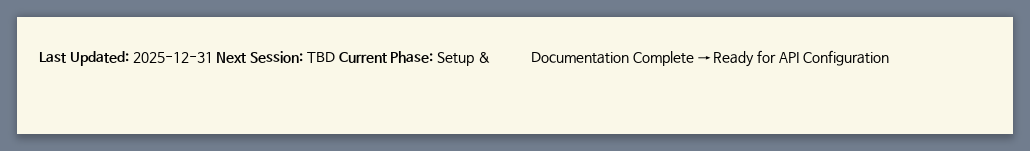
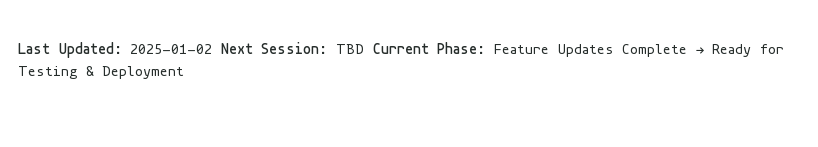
- Last Updated: 2025-12-31 Next Session: TBD Current Phase: Setup & Documentation Complete → Ready for API Configuration
+ Last Updated: 2025-01-02 Next Session: TBD Current Phase: Feature Updates Complete → Ready for Testing & Deployment

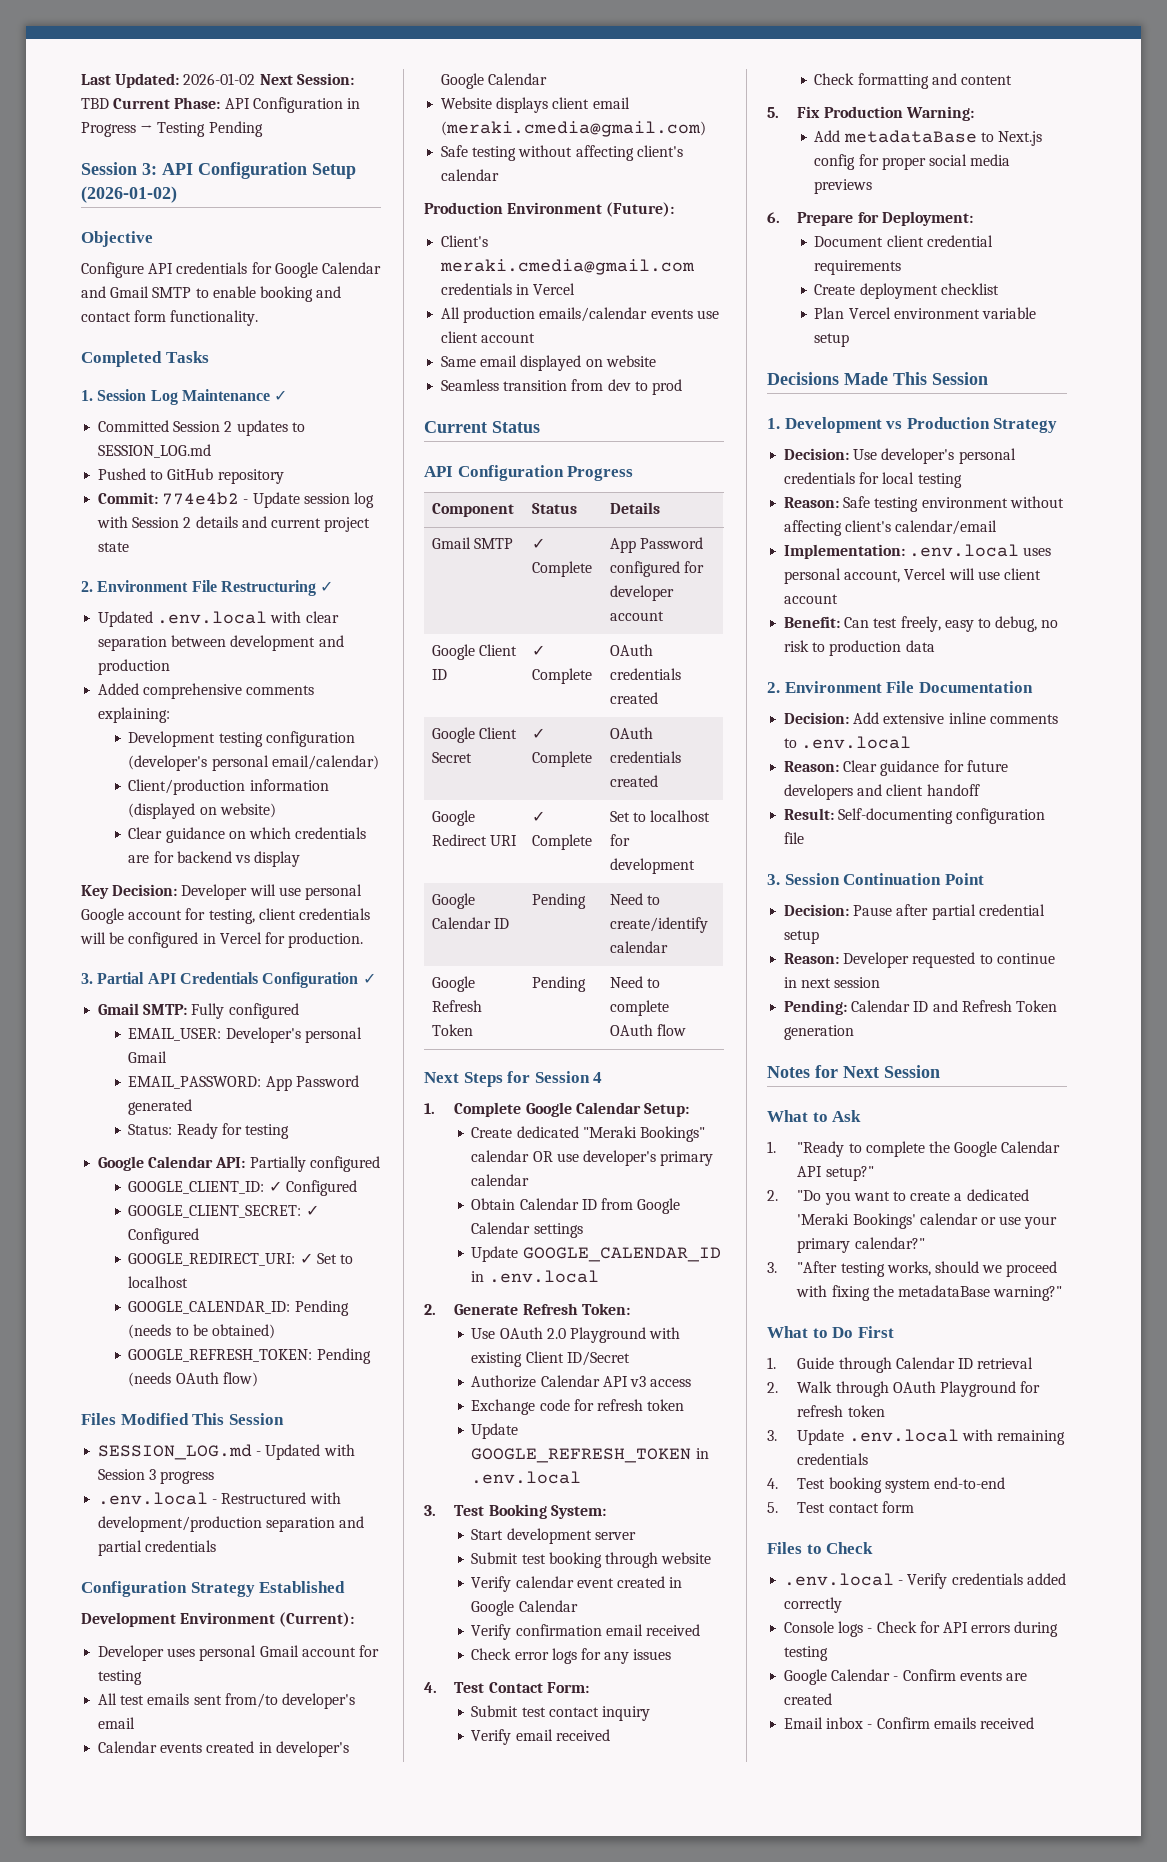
- Last Updated: 2025-01-02 Next Session: TBD Current Phase: Feature Updates Complete → Ready for Testing & Deployment
+ Last Updated: 2026-01-02 Next Session: TBD Current Phase: API Configuration in Progress → Testing Pending
+ Session 3: API Configuration Setup (2026-01-02)
+ Objective
+ Configure API credentials for Google Calendar and Gmail SMTP to enable booking and contact form functionality.
+ Completed Tasks
+ 1. Session Log Maintenance ✓
+ Committed Session 2 updates to SESSION_LOG.md
+ Pushed to GitHub repository
+ Commit: 774e4b2 - Update session log with Session 2 details and current project state
+ 2. Environment File Restructuring ✓
+ Updated .env.local with clear separation between development and production
+ Added comprehensive comments explaining:
+ Development testing configuration (developer's personal email/calendar)
+ Client/production information (displayed on website)
+ Clear guidance on which credentials are for backend vs display
+ Key Decision: Developer will use personal Google account for testing, client credentials will be configured in Vercel for production.
+ 3. Partial API Credentials Configuration ✓
+ Gmail SMTP: Fully configured
+ EMAIL_USER: Developer's personal Gmail
+ EMAIL_PASSWORD: App Password generated
+ Status: Ready for testing
+ Google Calendar API: Partially configured
+ GOOGLE_CLIENT_ID: ✓ Configured
+ GOOGLE_CLIENT_SECRET: ✓ Configured
+ GOOGLE_REDIRECT_URI: ✓ Set to localhost
+ GOOGLE_CALENDAR_ID: Pending (needs to be obtained)
+ GOOGLE_REFRESH_TOKEN: Pending (needs OAuth flow)
+ Files Modified This Session
+ SESSION_LOG.md - Updated with Session 3 progress
+ .env.local - Restructured with development/production separation and partial credentials
+ Configuration Strategy Established
+ Development Environment (Current):
+ Developer uses personal Gmail account for testing
+ All test emails sent from/to developer's email
+ Calendar events created in developer's Google Calendar
+ Website displays client email (meraki.cmedia@gmail.com)
+ Safe testing without affecting client's calendar
+ Production Environment (Future):
+ Client's meraki.cmedia@gmail.com credentials in Vercel
+ All production emails/calendar events use client account
+ Same email displayed on website
+ Seamless transition from dev to prod
+ Current Status
+ API Configuration Progress
+ Component | Status | Details
+ Gmail SMTP | ✓ Complete | App Password configured for developer account
+ Google Client ID | ✓ Complete | OAuth credentials created
+ Google Client Secret | ✓ Complete | OAuth credentials created
+ Google Redirect URI | ✓ Complete | Set to localhost for development
+ Google Calendar ID | Pending | Need to create/identify calendar
+ Google Refresh Token | Pending | Need to complete OAuth flow
+ Next Steps for Session 4
+ 1. Complete Google Calendar Setup:
+ Create dedicated "Meraki Bookings" calendar OR use developer's primary calendar
+ Obtain Calendar ID from Google Calendar settings
+ Update GOOGLE_CALENDAR_ID in .env.local
+ 2. Generate Refresh Token:
+ Use OAuth 2.0 Playground with existing Client ID/Secret
+ Authorize Calendar API v3 access
+ Exchange code for refresh token
+ Update GOOGLE_REFRESH_TOKEN in .env.local
+ 3. Test Booking System:
+ Start development server
+ Submit test booking through website
+ Verify calendar event created in Google Calendar
+ Verify confirmation email received
+ Check error logs for any issues
+ 4. Test Contact Form:
+ Submit test contact inquiry
+ Verify email received
+ Check formatting and content
+ 5. Fix Production Warning:
+ Add metadataBase to Next.js config for proper social media previews
+ 6. Prepare for Deployment:
+ Document client credential requirements
+ Create deployment checklist
+ Plan Vercel environment variable setup
+ Decisions Made This Session
+ 1. Development vs Production Strategy
+ Decision: Use developer's personal credentials for local testing
+ Reason: Safe testing environment without affecting client's calendar/email
+ Implementation: .env.local uses personal account, Vercel will use client account
+ Benefit: Can test freely, easy to debug, no risk to production data
+ 2. Environment File Documentation
+ Decision: Add extensive inline comments to .env.local
+ Reason: Clear guidance for future developers and client handoff
+ Result: Self-documenting configuration file
+ 3. Session Continuation Point
+ Decision: Pause after partial credential setup
+ Reason: Developer requested to continue in next session
+ Pending: Calendar ID and Refresh Token generation
+ Notes for Next Session
+ What to Ask
+ 1. "Ready to complete the Google Calendar API setup?"
+ 2. "Do you want to create a dedicated 'Meraki Bookings' calendar or use your primary calendar?"
+ 3. "After testing works, should we proceed with fixing the metadataBase warning?"
+ What to Do First
+ 1. Guide through Calendar ID retrieval
+ 2. Walk through OAuth Playground for refresh token
+ 3. Update .env.local with remaining credentials
+ 4. Test booking system end-to-end
+ 5. Test contact form
+ Files to Check
+ .env.local - Verify credentials added correctly
+ Console logs - Check for API errors during testing
+ Google Calendar - Confirm events are created
+ Email inbox - Confirm emails received

